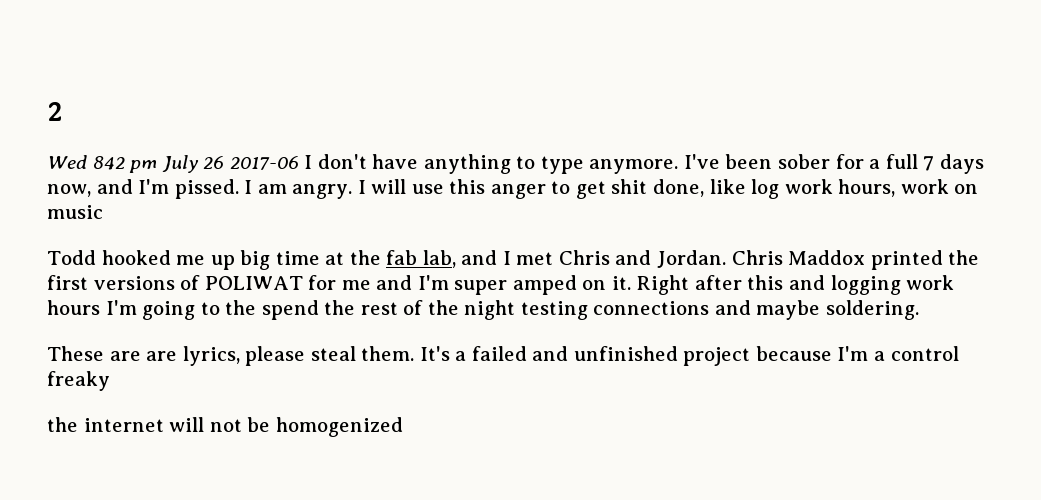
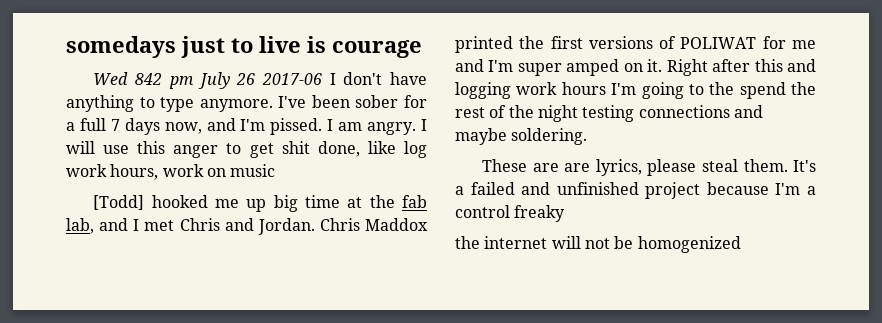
- 2
+ somedays just to live is courage
- Todd hooked me up big time at the fab lab, and I met Chris and Jordan.
+ [Todd] hooked me up big time at the fab lab, and I met Chris and Jordan.

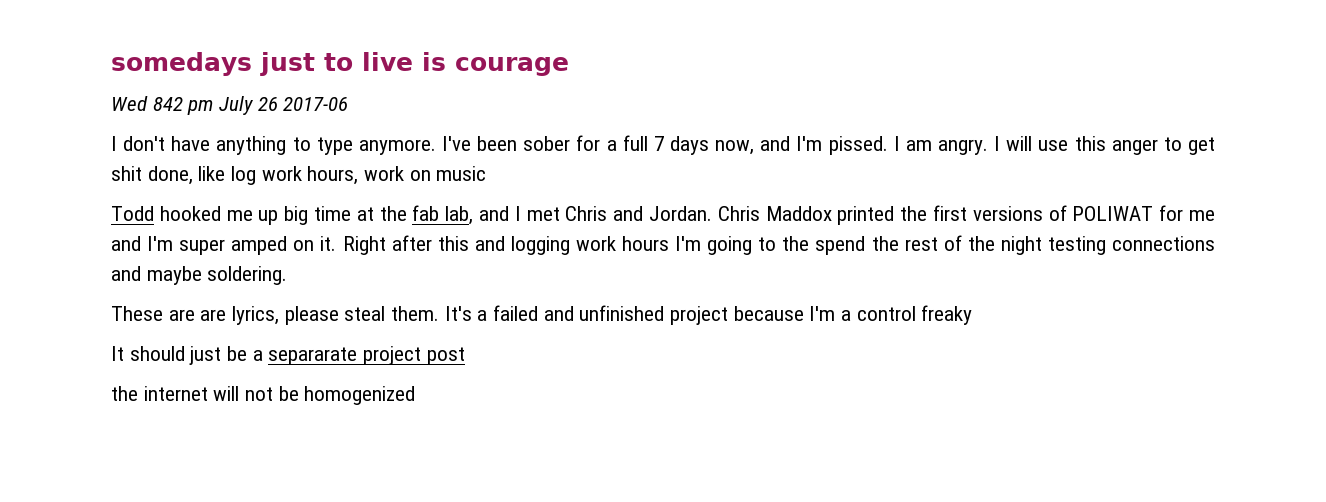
- Wed 842 pm July 26 2017-06 I don't have anything to type anymore.
+ Wed 842 pm July 26 2017-06
+ I don't have anything to type anymore.
- [Todd] hooked me up big time at the fab lab, and I met Chris and Jordan.
+ Todd hooked me up big time at the fab lab, and I met Chris and Jordan.
+ It should just be a separarate project post

